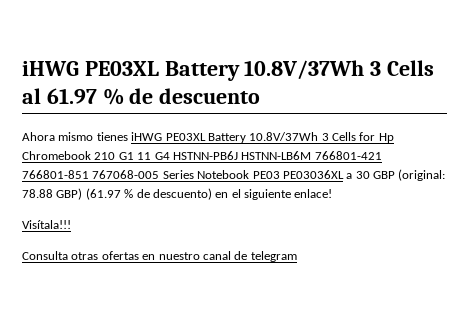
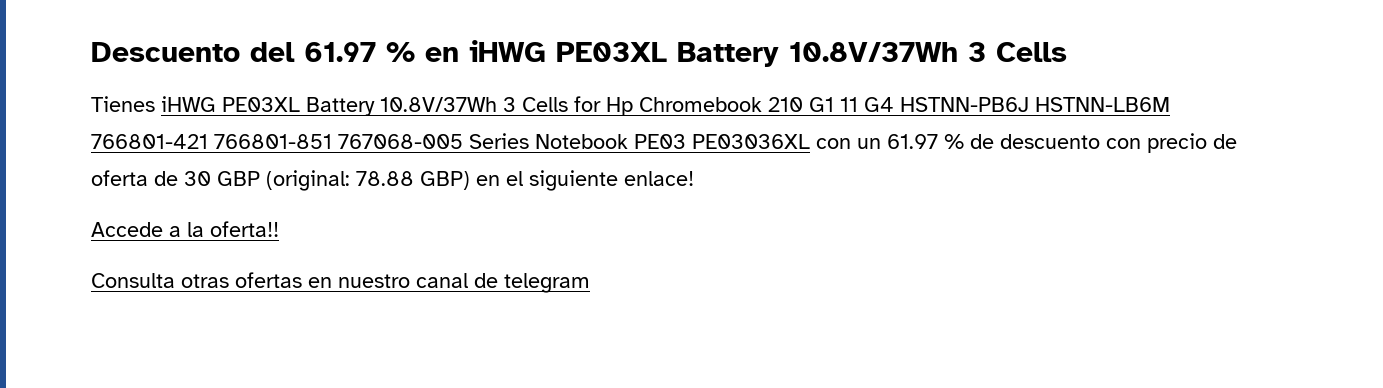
- iHWG PE03XL Battery 10.8V/37Wh 3 Cells al 61.97 % de descuento
- Ahora mismo tienes iHWG PE03XL Battery 10.8V/37Wh 3 Cells for Hp Chromebook 210 G1 11 G4 HSTNN-PB6J HSTNN-LB6M 766801-421 766801-851 767068-005 Series Notebook PE03 PE03036XL a 30 GBP (original: 78.88 GBP) (61.97 % de descuento) en el siguiente enlace!
+ Descuento del 61.97 % en iHWG PE03XL Battery 10.8V/37Wh 3 Cells
+ Tienes iHWG PE03XL Battery 10.8V/37Wh 3 Cells for Hp Chromebook 210 G1 11 G4 HSTNN-PB6J HSTNN-LB6M 766801-421 766801-851 767068-005 Series Notebook PE03 PE03036XL con un 61.97 % de descuento con precio de oferta de 30 GBP (original: 78.88 GBP) en el siguiente enlace!
- Visítala!!!
+ Accede a la oferta!!

